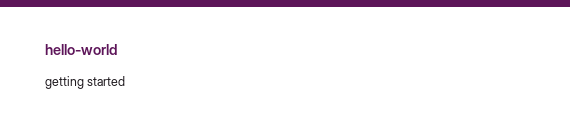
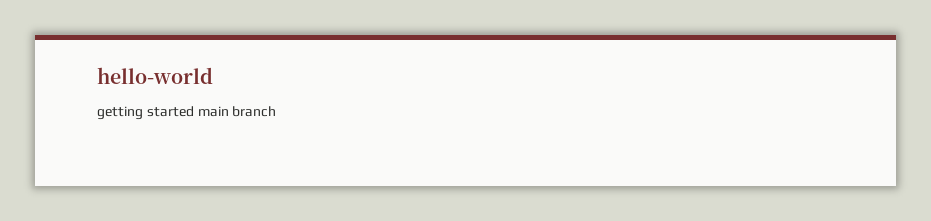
- getting started
+ getting started main branch

